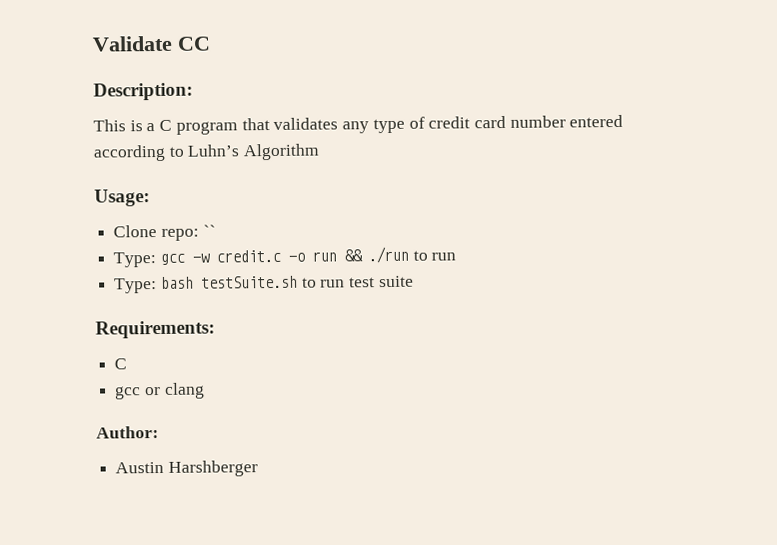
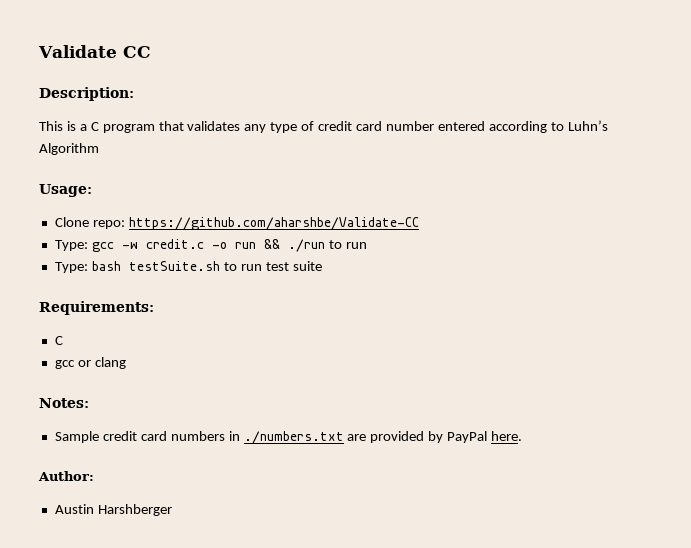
- Clone repo: ``
+ Clone repo: https://github.com/aharshbe/Validate-CC
+ Notes:
+ Sample credit card numbers in ./numbers.txt are provided by PayPal here.

